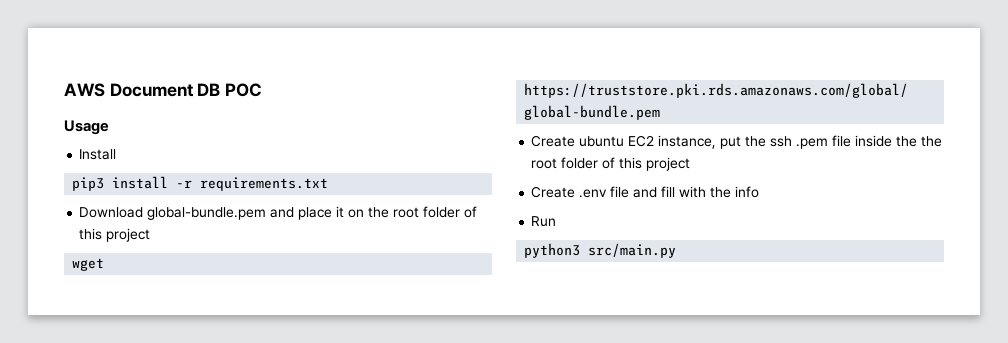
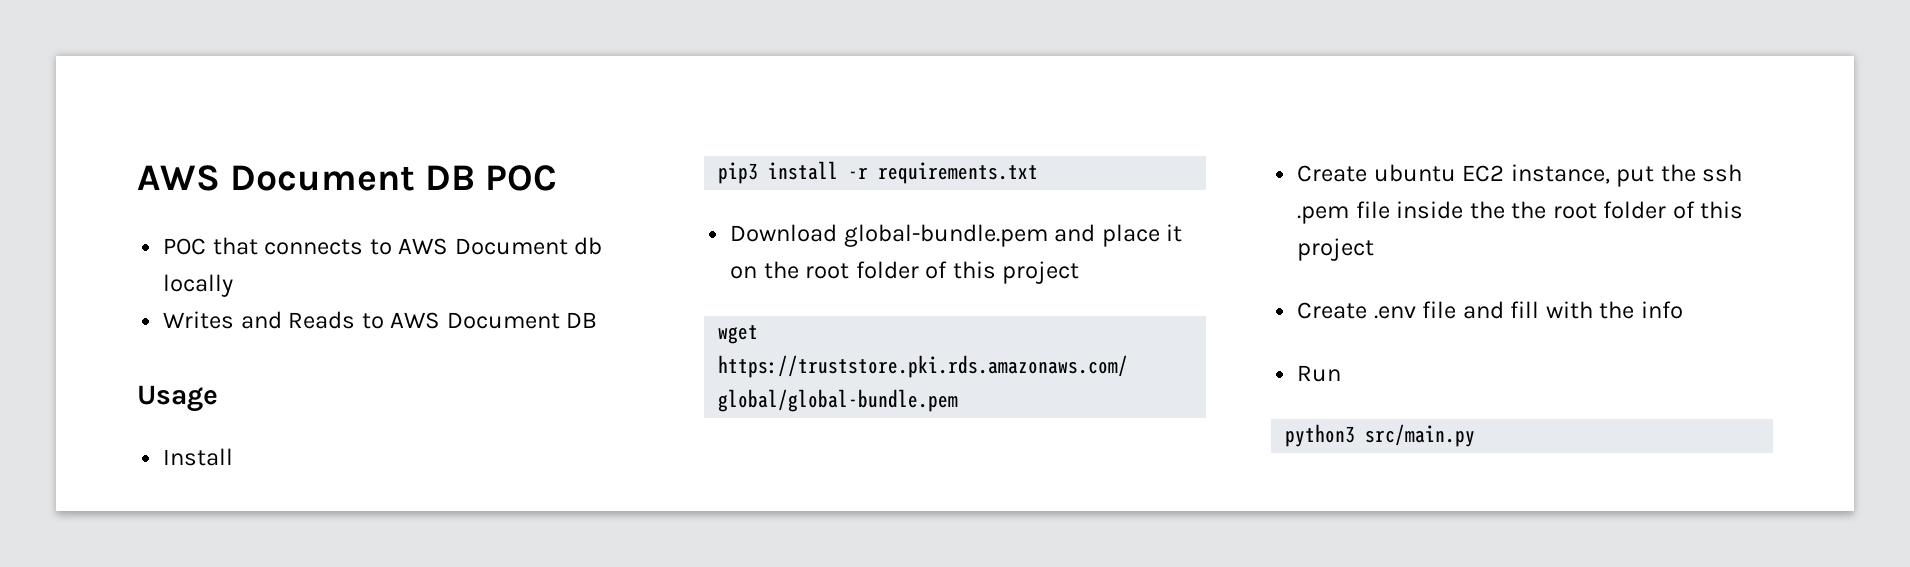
+ POC that connects to AWS Document db locally
+ Writes and Reads to AWS Document DB

